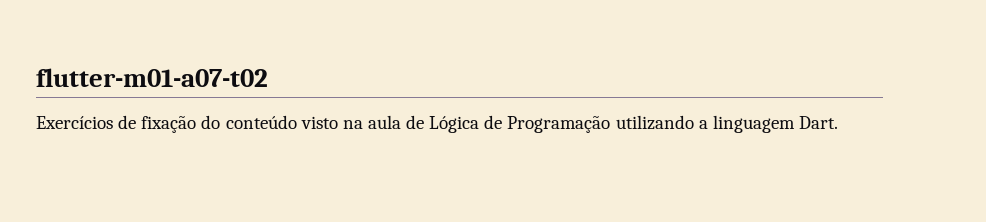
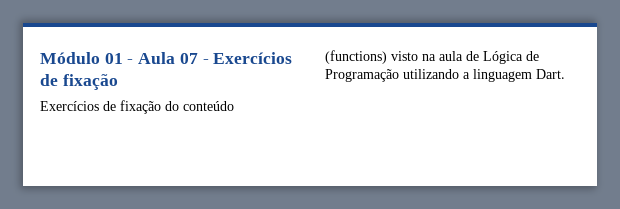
- flutter-m01-a07-t02
+ Módulo 01 - Aula 07 - Exercícios de fixação
- Exercícios de fixação do conteúdo visto na aula de Lógica de Programação utilizando a linguagem Dart.
+ Exercícios de fixação do conteúdo (functions) visto na aula de Lógica de Programação utilizando a linguagem Dart.

